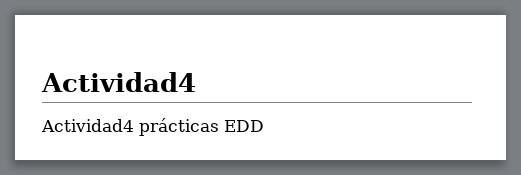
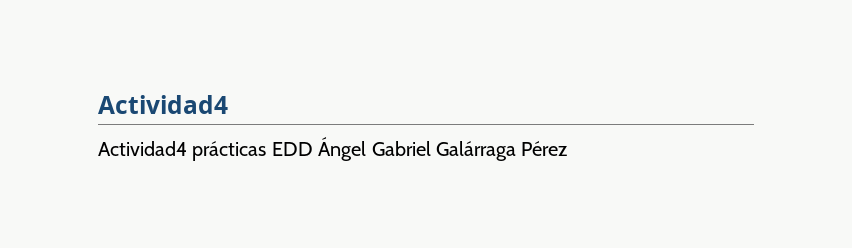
- Actividad4 prácticas EDD
+ Actividad4 prácticas EDD Ángel Gabriel Galárraga Pérez

